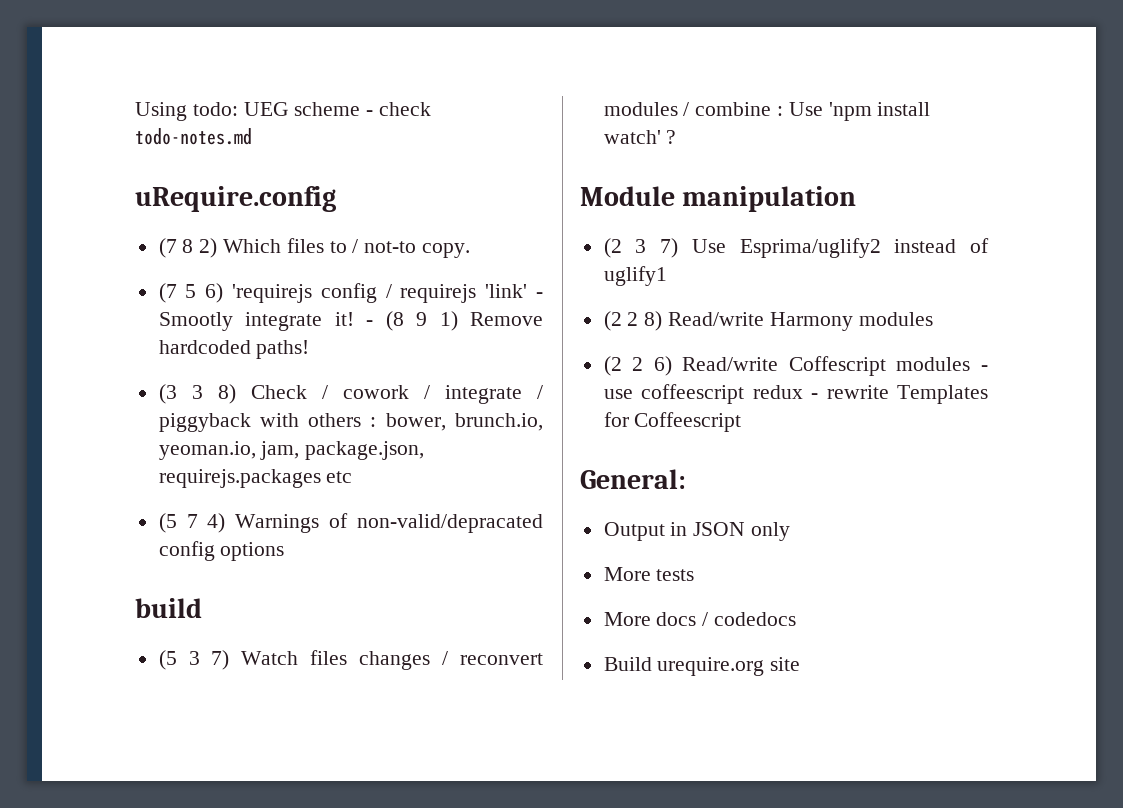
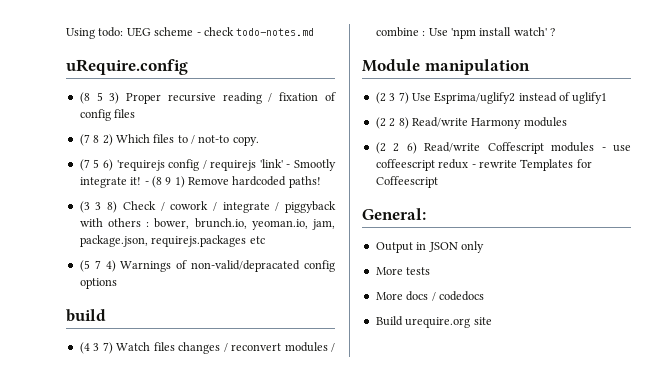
+ (8 5 3) Proper recursive reading / fixation of config files
- (5 3 7) Watch files changes / reconvert modules / combine : Use 'npm install watch' ?
+ (4 3 7) Watch files changes / reconvert modules / combine : Use 'npm install watch' ?

